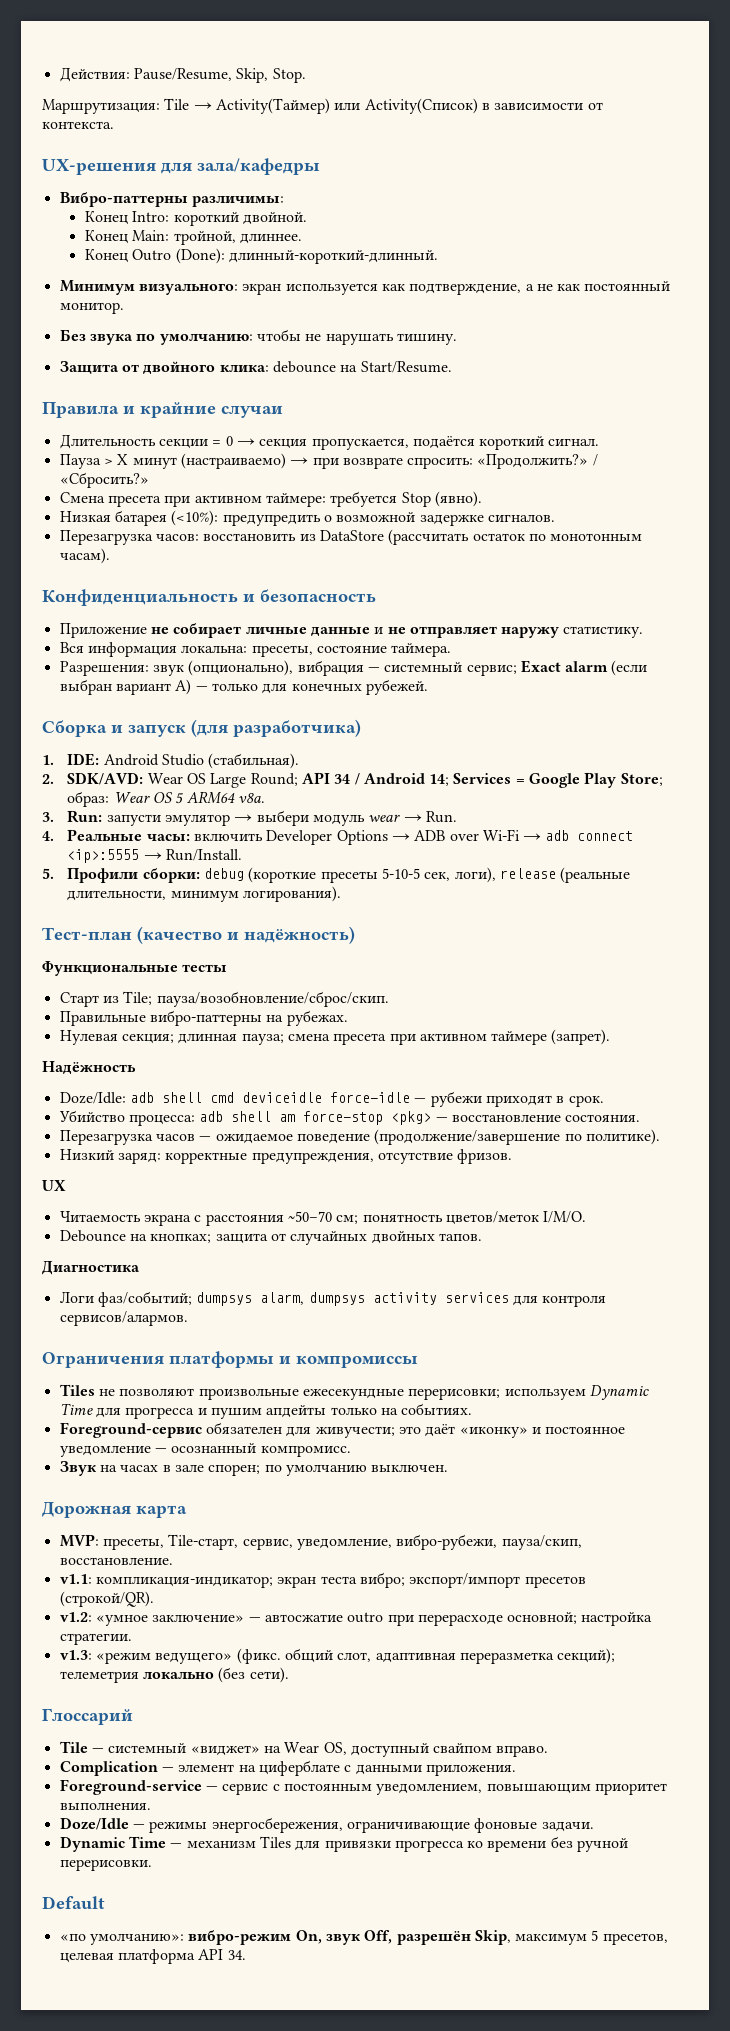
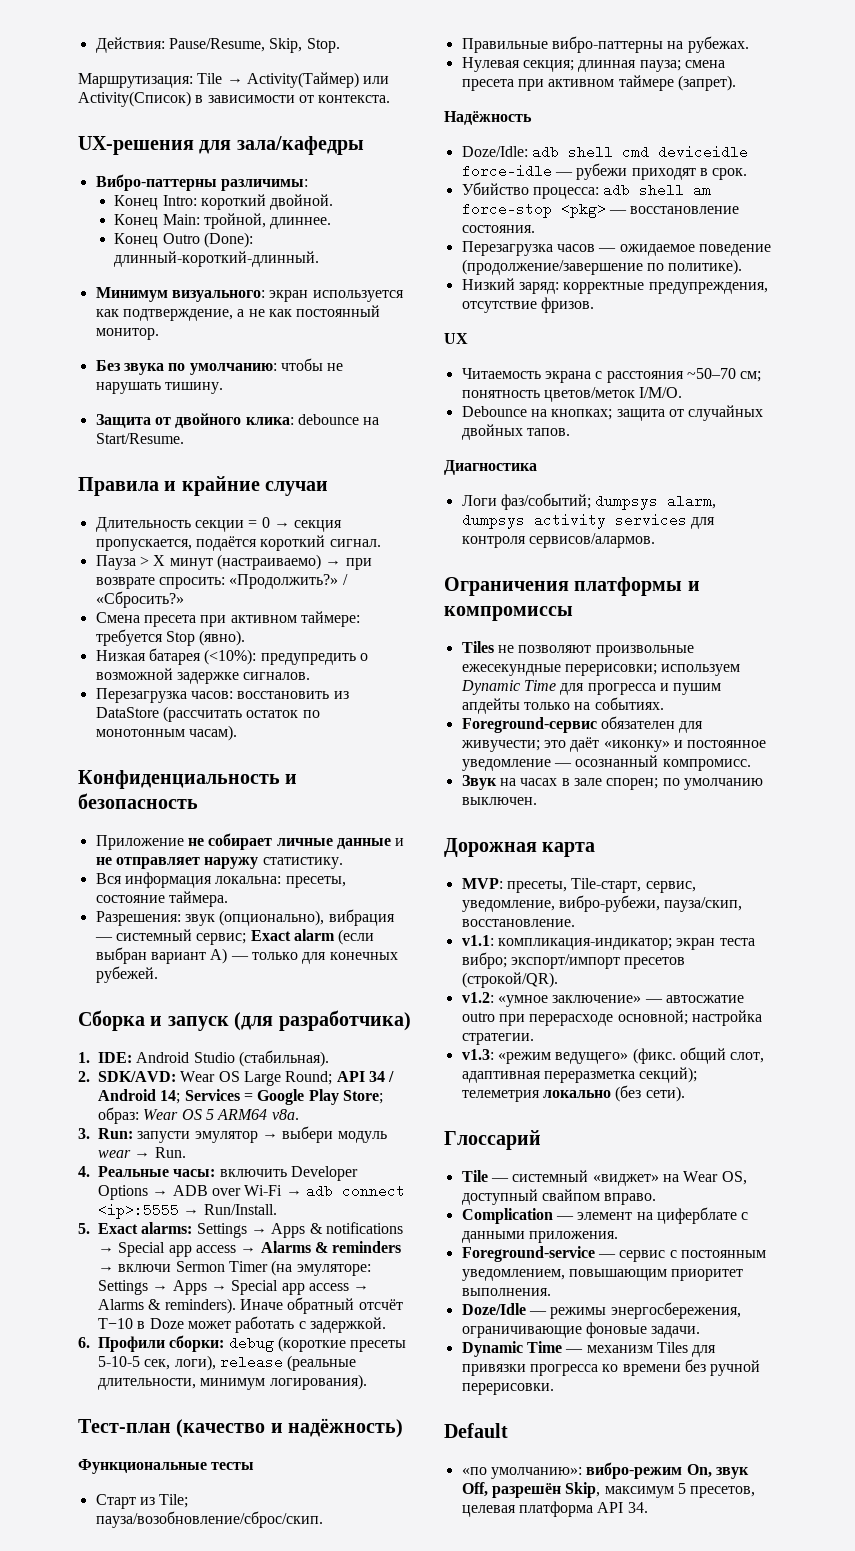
- 5. Профили сборки: debug (короткие пресеты 5‑10‑5 сек, логи), release (реальные длительности, минимум логирования).
+ 5. Exact alarms: Settings → Apps & notifications → Special app access → Alarms & reminders → включи Sermon Timer (на эмуляторе: Settings → Apps → Special app access → Alarms & reminders). Иначе обратный отсчёт T−10 в Doze может работать с задержкой.
+ 6. Профили сборки: debug (короткие пресеты 5‑10‑5 сек, логи), release (реальные длительности, минимум логирования).

